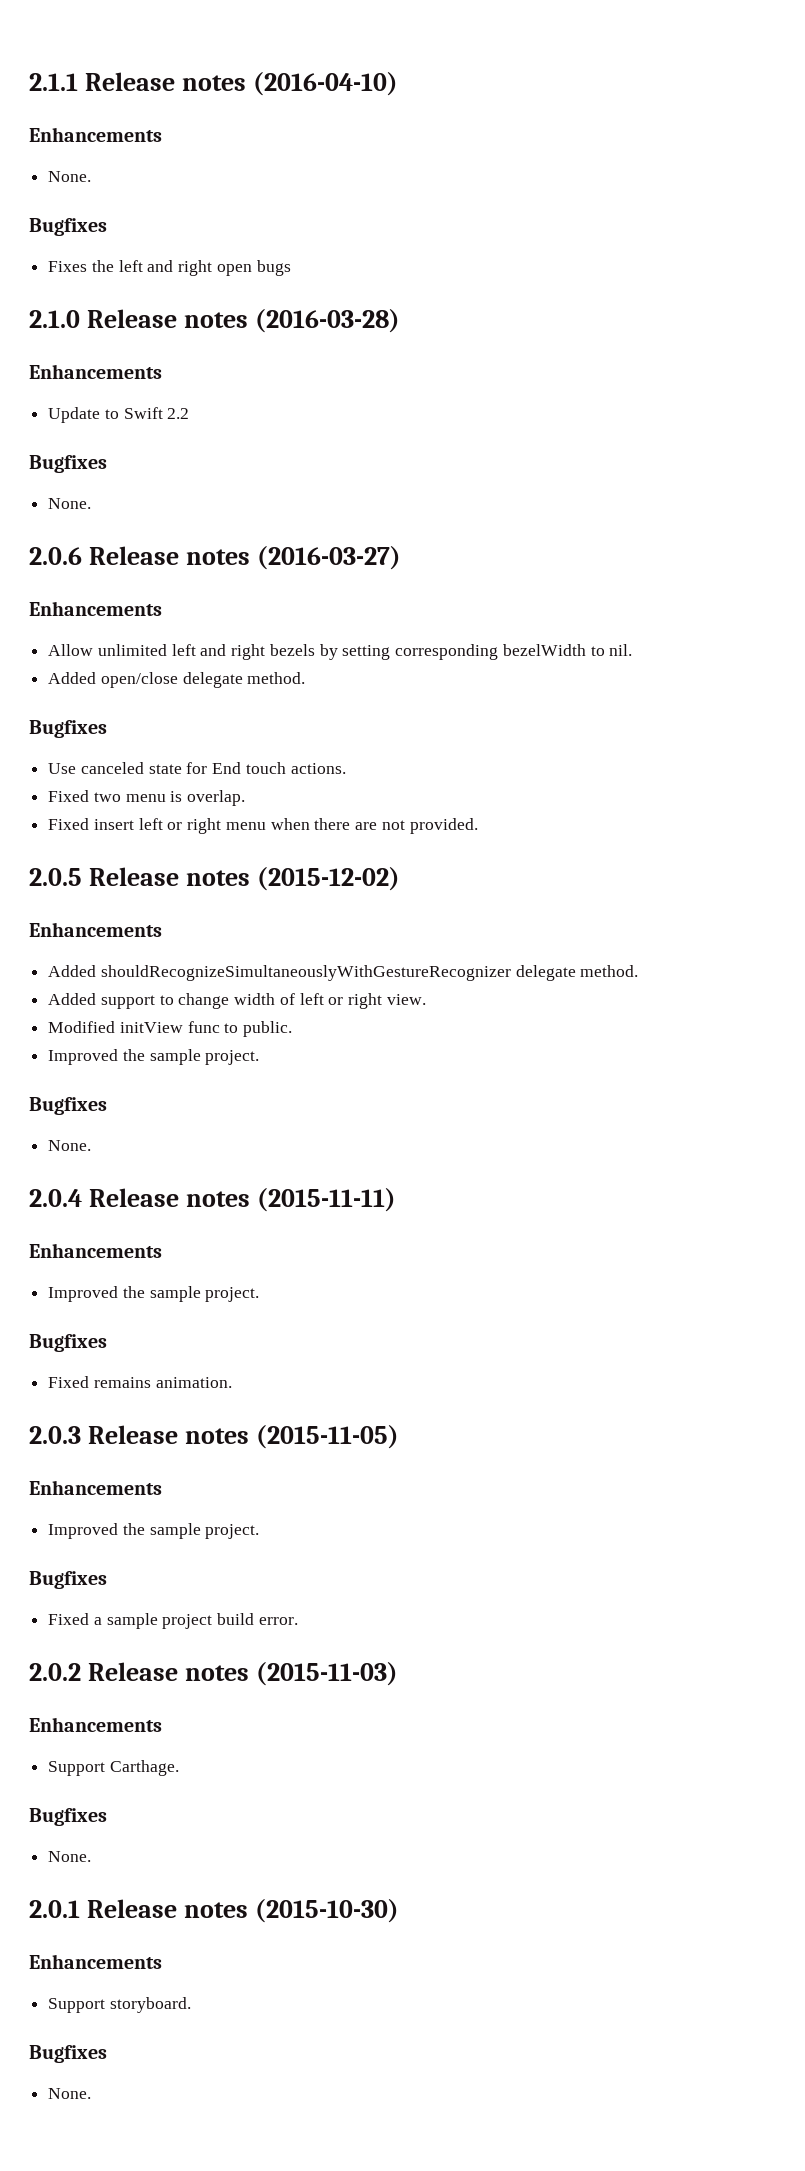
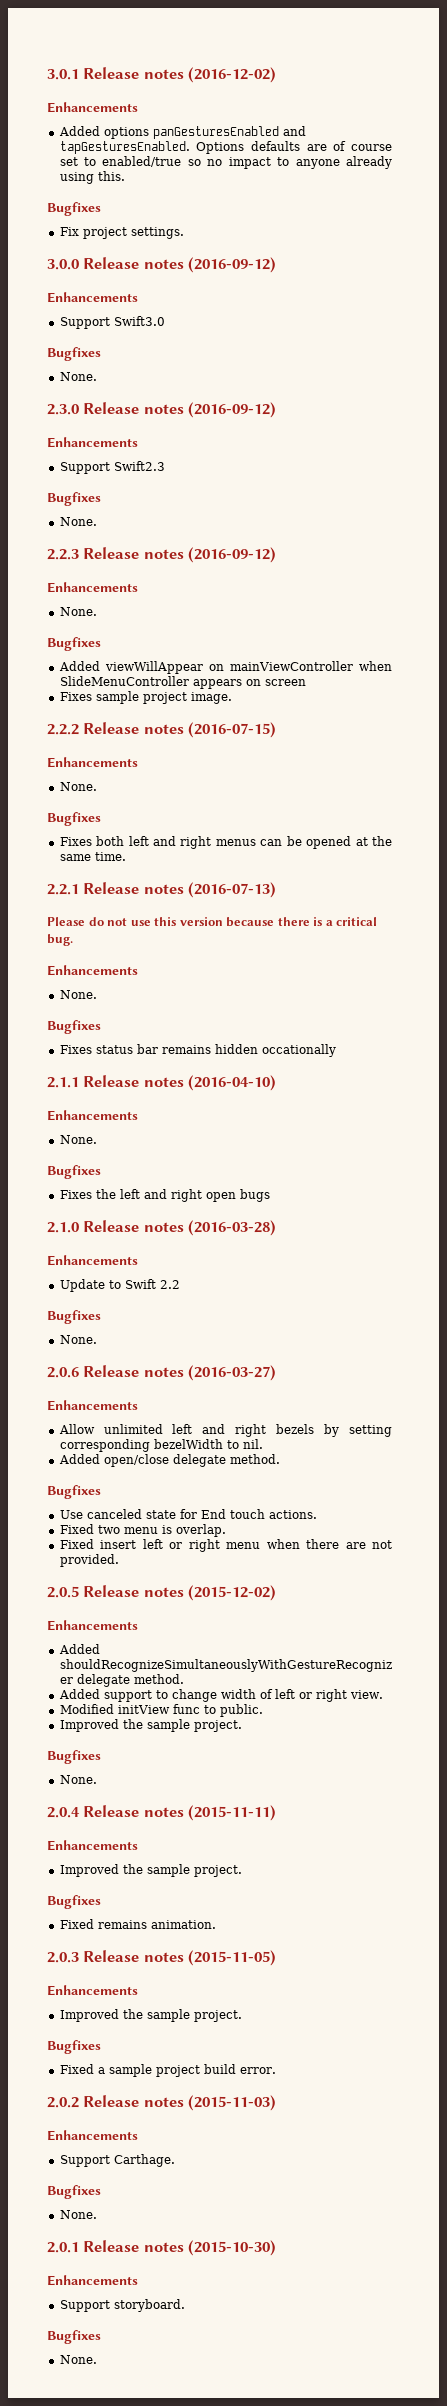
+ 3.0.1 Release notes (2016-12-02)
+ Enhancements
+ Added options panGesturesEnabled and tapGesturesEnabled. Options defaults are of course set to enabled/true so no impact to anyone already using this.
+ Bugfixes
+ Fix project settings.
+ 3.0.0 Release notes (2016-09-12)
+ Enhancements
+ Support Swift3.0
+ Bugfixes
+ None.
+ 2.3.0 Release notes (2016-09-12)
+ Enhancements
+ Support Swift2.3
+ Bugfixes
+ None.
+ 2.2.3 Release notes (2016-09-12)
+ Enhancements
+ None.
+ Bugfixes
+ Added viewWillAppear on mainViewController when SlideMenuController appears on screen
+ Fixes sample project image.
+ 2.2.2 Release notes (2016-07-15)
+ Enhancements
+ None.
+ Bugfixes
+ Fixes both left and right menus can be opened at the same time.
+ 2.2.1 Release notes (2016-07-13)
+ Please do not use this version because there is a critical bug.
+ Enhancements
+ None.
+ Bugfixes
+ Fixes status bar remains hidden occationally

